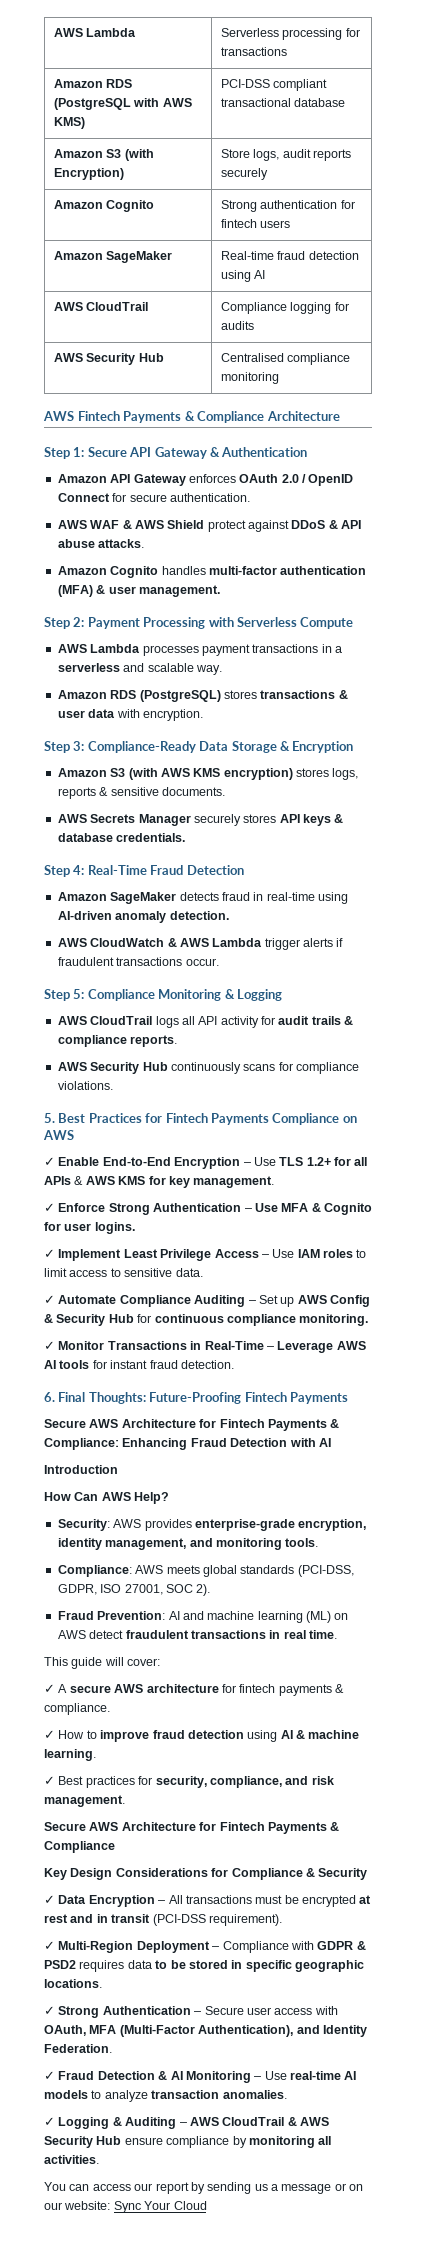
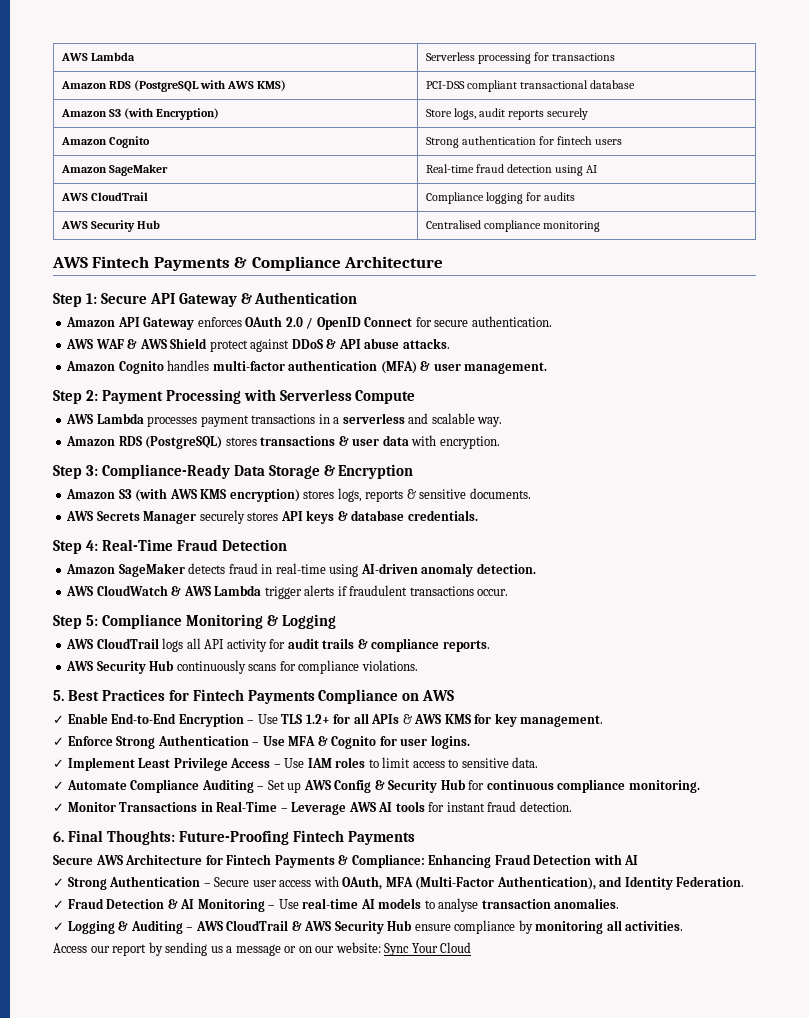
- Introduction
- How Can AWS Help?
- Security: AWS provides enterprise-grade encryption, identity management, and monitoring tools.
- Compliance: AWS meets global standards (PCI-DSS, GDPR, ISO 27001, SOC 2).
- Fraud Prevention: AI and machine learning (ML) on AWS detect fraudulent transactions in real time.
- This guide will cover:
- ✓ A secure AWS architecture for fintech payments & compliance.
- ✓ How to improve fraud detection using AI & machine learning.
- ✓ Best practices for security, compliance, and risk management.
- Secure AWS Architecture for Fintech Payments & Compliance
- Key Design Considerations for Compliance & Security
- ✓ Data Encryption – All transactions must be encrypted at rest and in transit (PCI-DSS requirement).
- ✓ Multi-Region Deployment – Compliance with GDPR & PSD2 requires data to be stored in specific geographic locations.
- ✓ Fraud Detection & AI Monitoring – Use real-time AI models to analyze transaction anomalies.
+ ✓ Fraud Detection & AI Monitoring – Use real-time AI models to analyse transaction anomalies.
- You can access our report by sending us a message or on our website: Sync Your Cloud
+ Access our report by sending us a message or on our website: Sync Your Cloud

